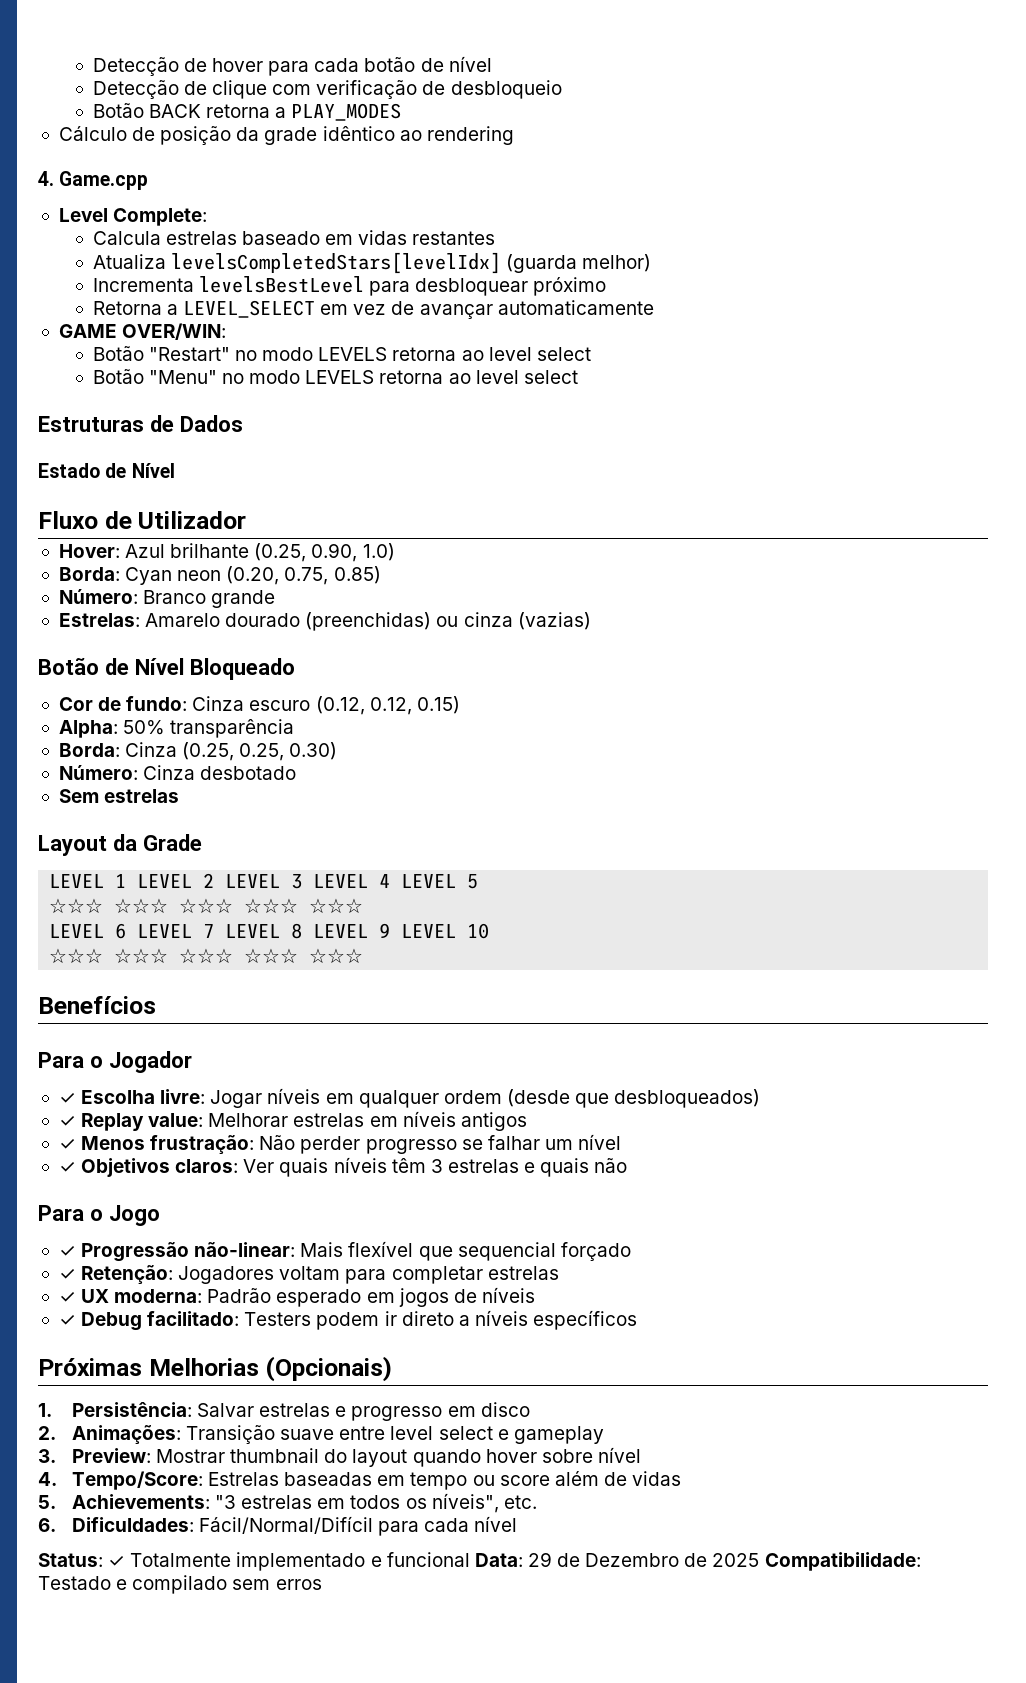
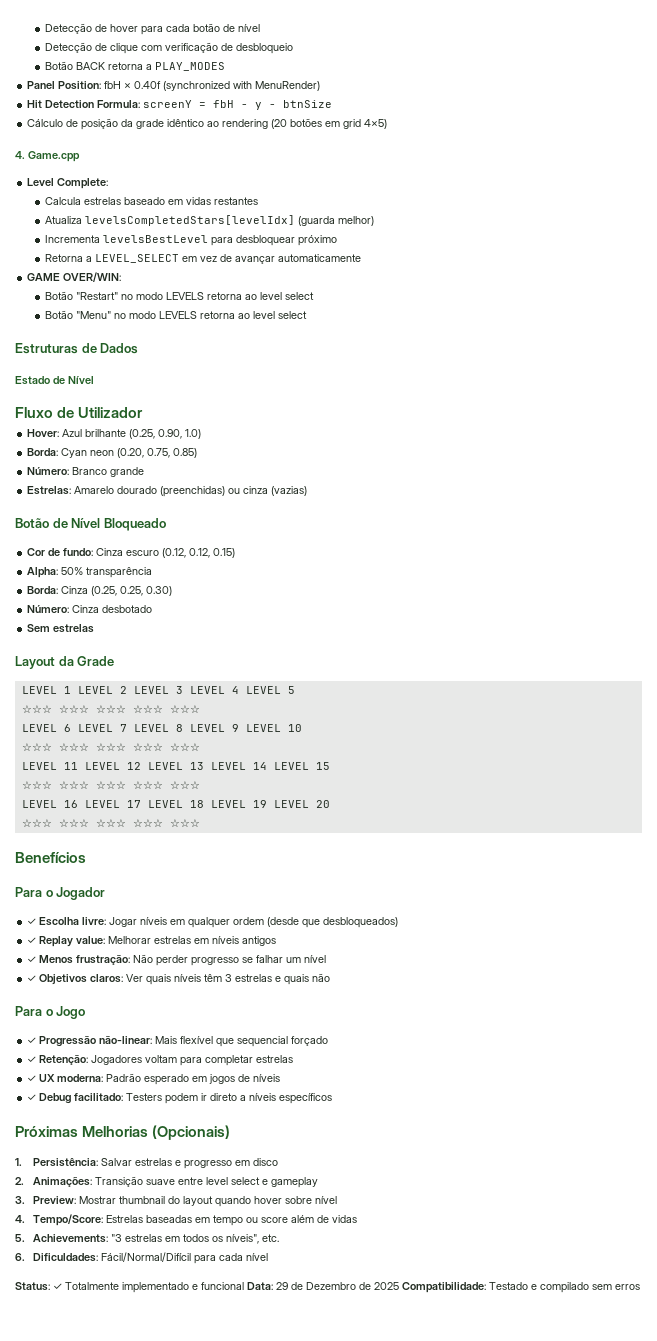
+ Panel Position: fbH × 0.40f (synchronized with MenuRender)
+ Hit Detection Formula: screenY = fbH - y - btnSize
- Cálculo de posição da grade idêntico ao rendering
+ Cálculo de posição da grade idêntico ao rendering (20 botões em grid 4×5)
+ LEVEL 11 LEVEL 12 LEVEL 13 LEVEL 14 LEVEL 15
+ ☆☆☆ ☆☆☆ ☆☆☆ ☆☆☆ ☆☆☆
+ LEVEL 16 LEVEL 17 LEVEL 18 LEVEL 19 LEVEL 20
+ ☆☆☆ ☆☆☆ ☆☆☆ ☆☆☆ ☆☆☆

